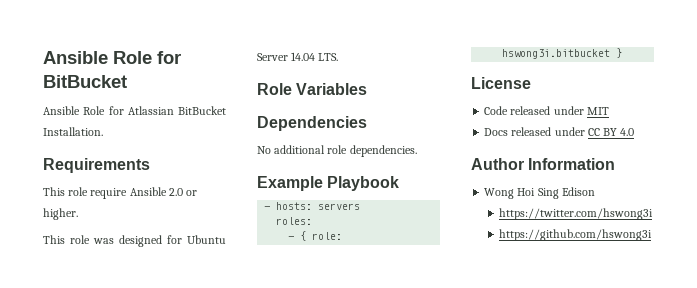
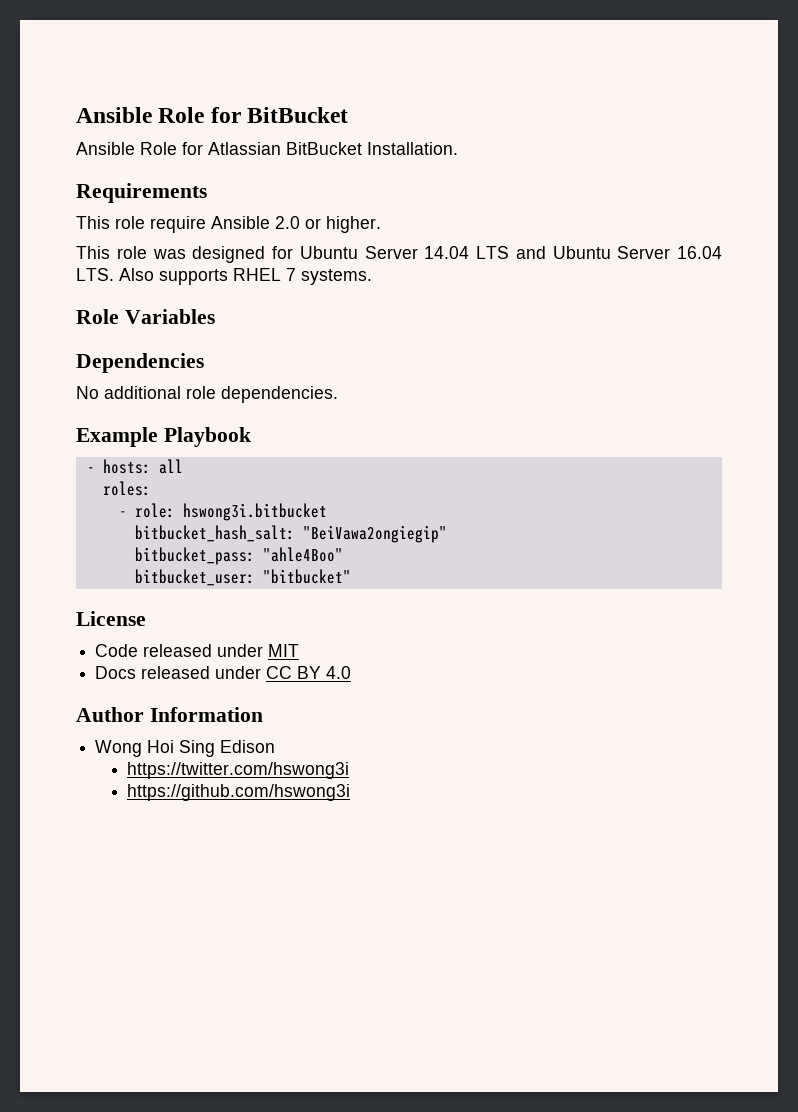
- This role was designed for Ubuntu Server 14.04 LTS.
+ This role was designed for Ubuntu Server 14.04 LTS and Ubuntu Server 16.04 LTS. Also supports RHEL 7 systems.
- - hosts: servers
+ - hosts: all
- - { role: hswong3i.bitbucket }
+ - role: hswong3i.bitbucket
+ bitbucket_hash_salt: "BeiVawa2ongiegip"
+ bitbucket_pass: "ahle4Boo"
+ bitbucket_user: "bitbucket"

